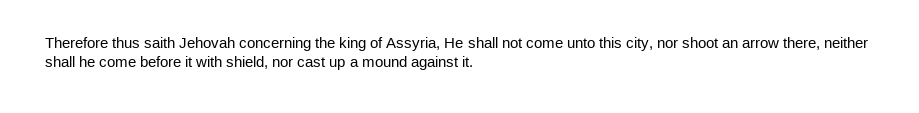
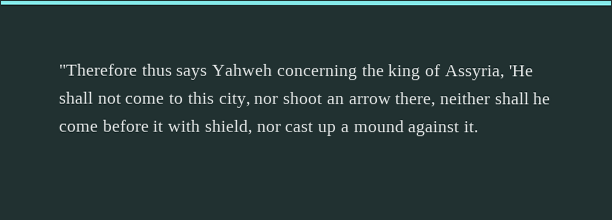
- Therefore thus saith Jehovah concerning the king of Assyria, He shall not come unto this city, nor shoot an arrow there, neither shall he come before it with shield, nor cast up a mound against it.
+ "Therefore thus says Yahweh concerning the king of Assyria, 'He shall not come to this city, nor shoot an arrow there, neither shall he come before it with shield, nor cast up a mound against it.

